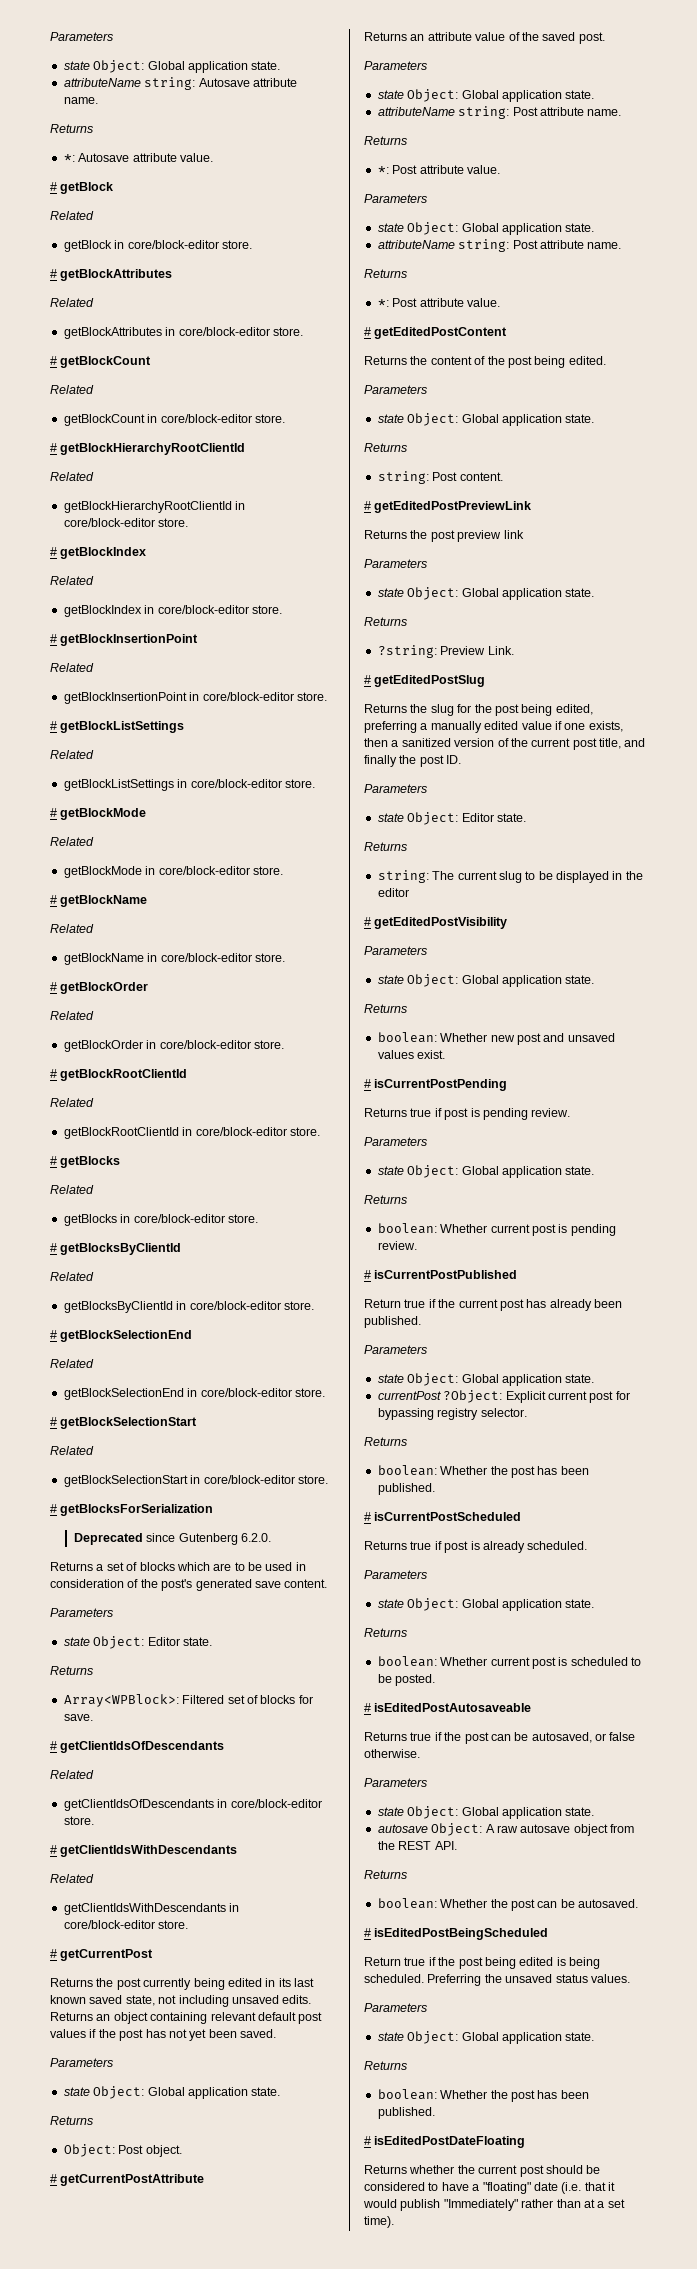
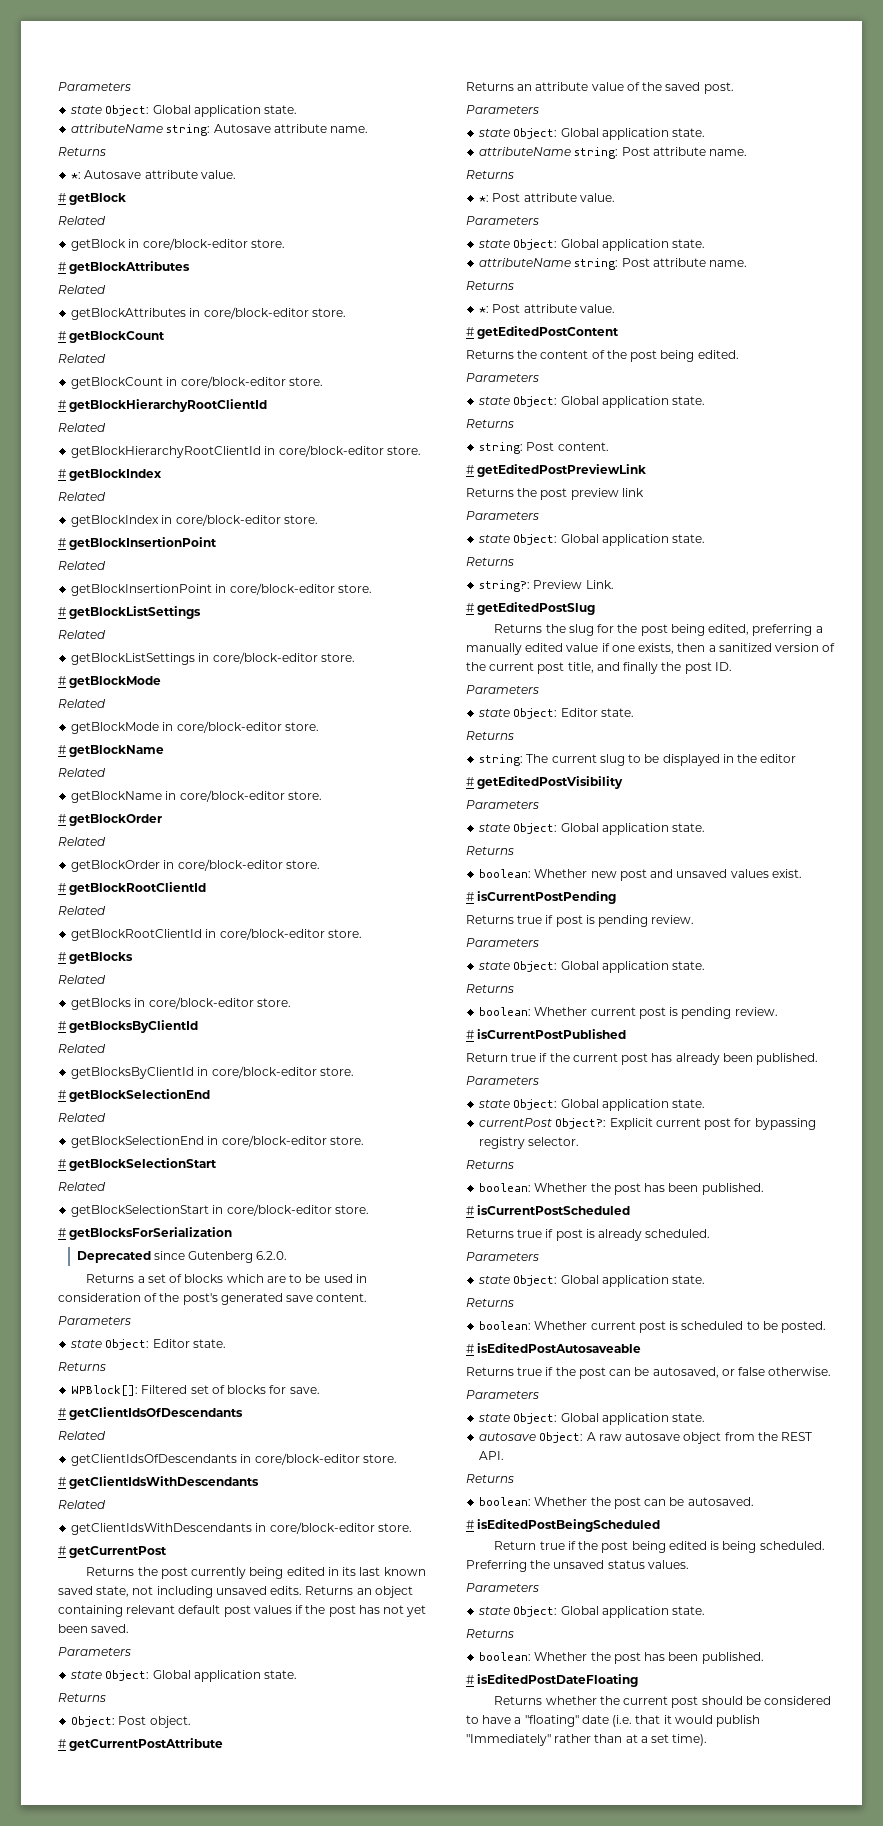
- Array<WPBlock>: Filtered set of blocks for save.
+ WPBlock[]: Filtered set of blocks for save.
- ?string: Preview Link.
+ string?: Preview Link.
- currentPost ?Object: Explicit current post for bypassing registry selector.
+ currentPost Object?: Explicit current post for bypassing registry selector.

